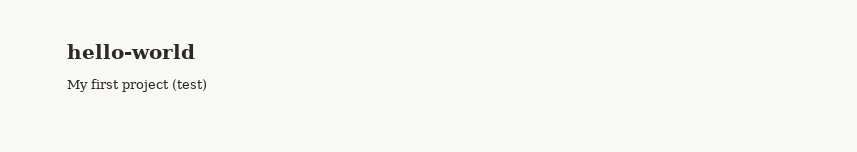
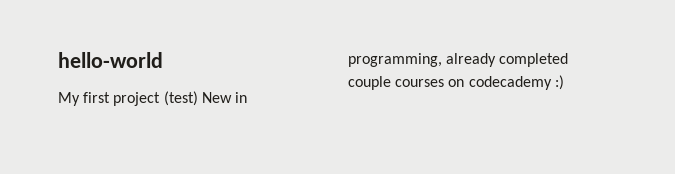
- My first project (test)
+ My first project (test) New in programming, already completed couple courses on codecademy :)

